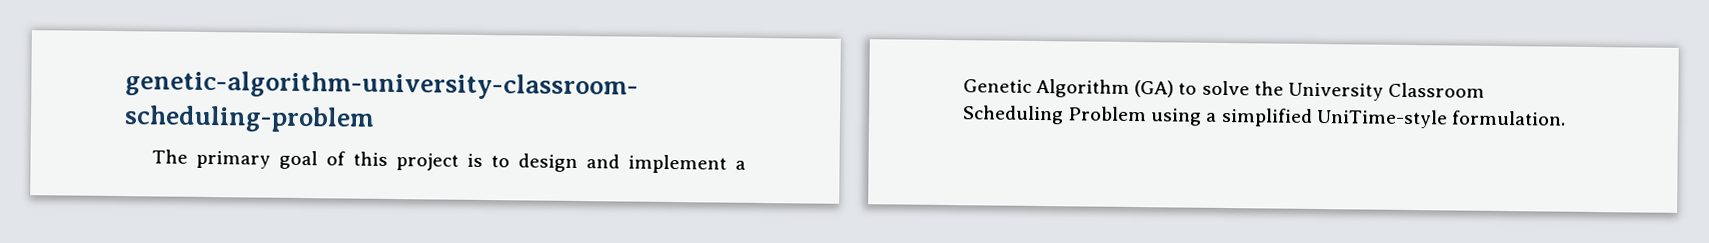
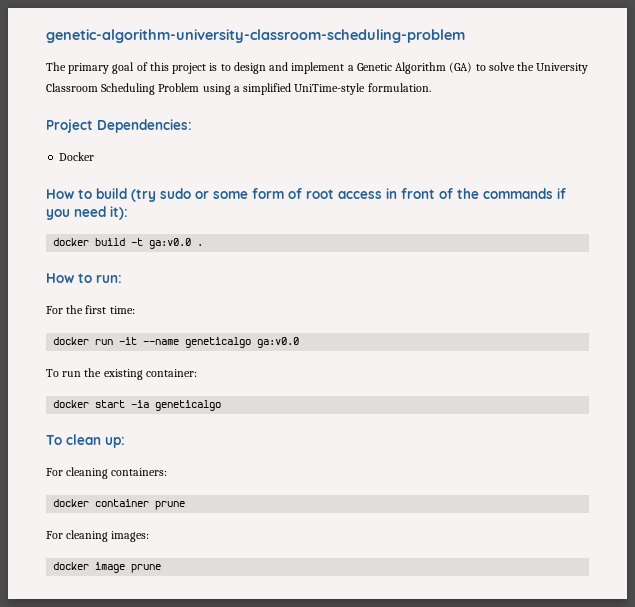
+ Project Dependencies:
+ Docker
+ How to build (try sudo or some form of root access in front of the commands if you need it):
+ docker build -t ga:v0.0 .
+ How to run:
+ For the first time:
+ docker run -it --name geneticalgo ga:v0.0
+ To run the existing container:
+ docker start -ia geneticalgo
+ To clean up:
+ For cleaning containers:
+ docker container prune
+ For cleaning images:
+ docker image prune

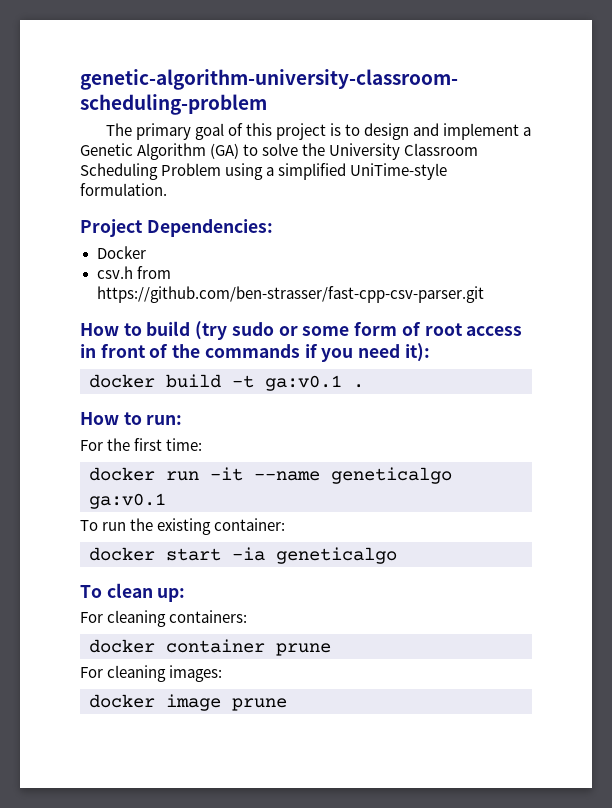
+ csv.h from https://github.com/ben-strasser/fast-cpp-csv-parser.git
- docker build -t ga:v0.0 .
+ docker build -t ga:v0.1 .
- docker run -it --name geneticalgo ga:v0.0
+ docker run -it --name geneticalgo ga:v0.1

